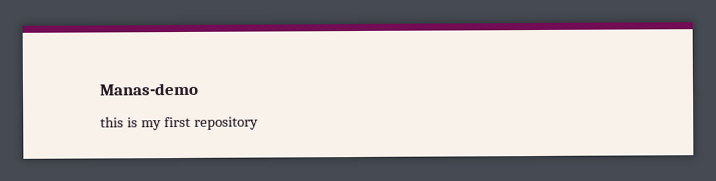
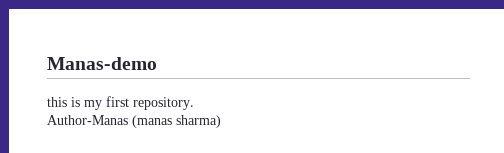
- this is my first repository
+ this is my first repository.
+ Author-Manas (manas sharma)

